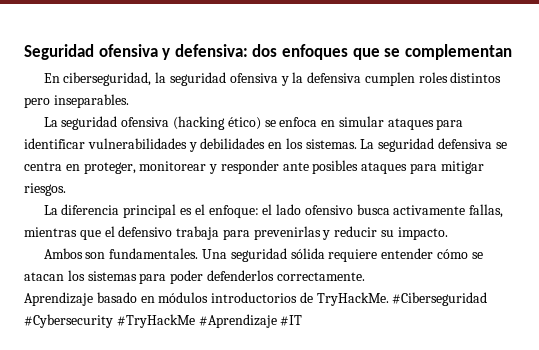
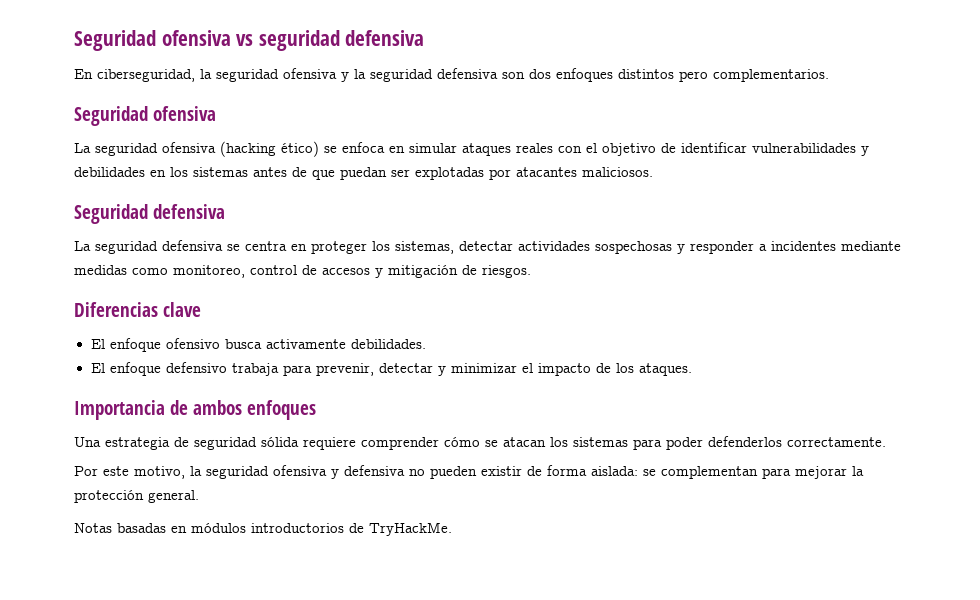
- Seguridad ofensiva y defensiva: dos enfoques que se complementan
+ Seguridad ofensiva vs seguridad defensiva
- En ciberseguridad, la seguridad ofensiva y la defensiva cumplen roles distintos pero inseparables.
+ En ciberseguridad, la seguridad ofensiva y la seguridad defensiva son dos enfoques distintos pero complementarios.
+ Seguridad ofensiva
- La seguridad ofensiva (hacking ético) se enfoca en simular ataques para identificar vulnerabilidades y debilidades en los sistemas. La seguridad defensiva se centra en proteger, monitorear y responder ante posibles ataques para mitigar riesgos.
- La diferencia principal es el enfoque: el lado ofensivo busca activamente fallas, mientras que el defensivo trabaja para prevenirlas y reducir su impacto.
- Ambos son fundamentales. Una seguridad sólida requiere entender cómo se atacan los sistemas para poder defenderlos correctamente.
+ La seguridad ofensiva (hacking ético) se enfoca en simular ataques reales con el objetivo de identificar vulnerabilidades y debilidades en los sistemas antes de que puedan ser explotadas por atacantes maliciosos.
+ Seguridad defensiva
+ La seguridad defensiva se centra en proteger los sistemas, detectar actividades sospechosas y responder a incidentes mediante medidas como monitoreo, control de accesos y mitigación de riesgos.
+ Diferencias clave
+ El enfoque ofensivo busca activamente debilidades.
+ El enfoque defensivo trabaja para prevenir, detectar y minimizar el impacto de los ataques.
+ Importancia de ambos enfoques
+ Una estrategia de seguridad sólida requiere comprender cómo se atacan los sistemas para poder defenderlos correctamente.
- Aprendizaje basado en módulos introductorios de TryHackMe. #Ciberseguridad #Cybersecurity #TryHackMe #Aprendizaje #IT
+ Por este motivo, la seguridad ofensiva y defensiva no pueden existir de forma aislada: se complementan para mejorar la protección general.
+ Notas basadas en módulos introductorios de TryHackMe.

